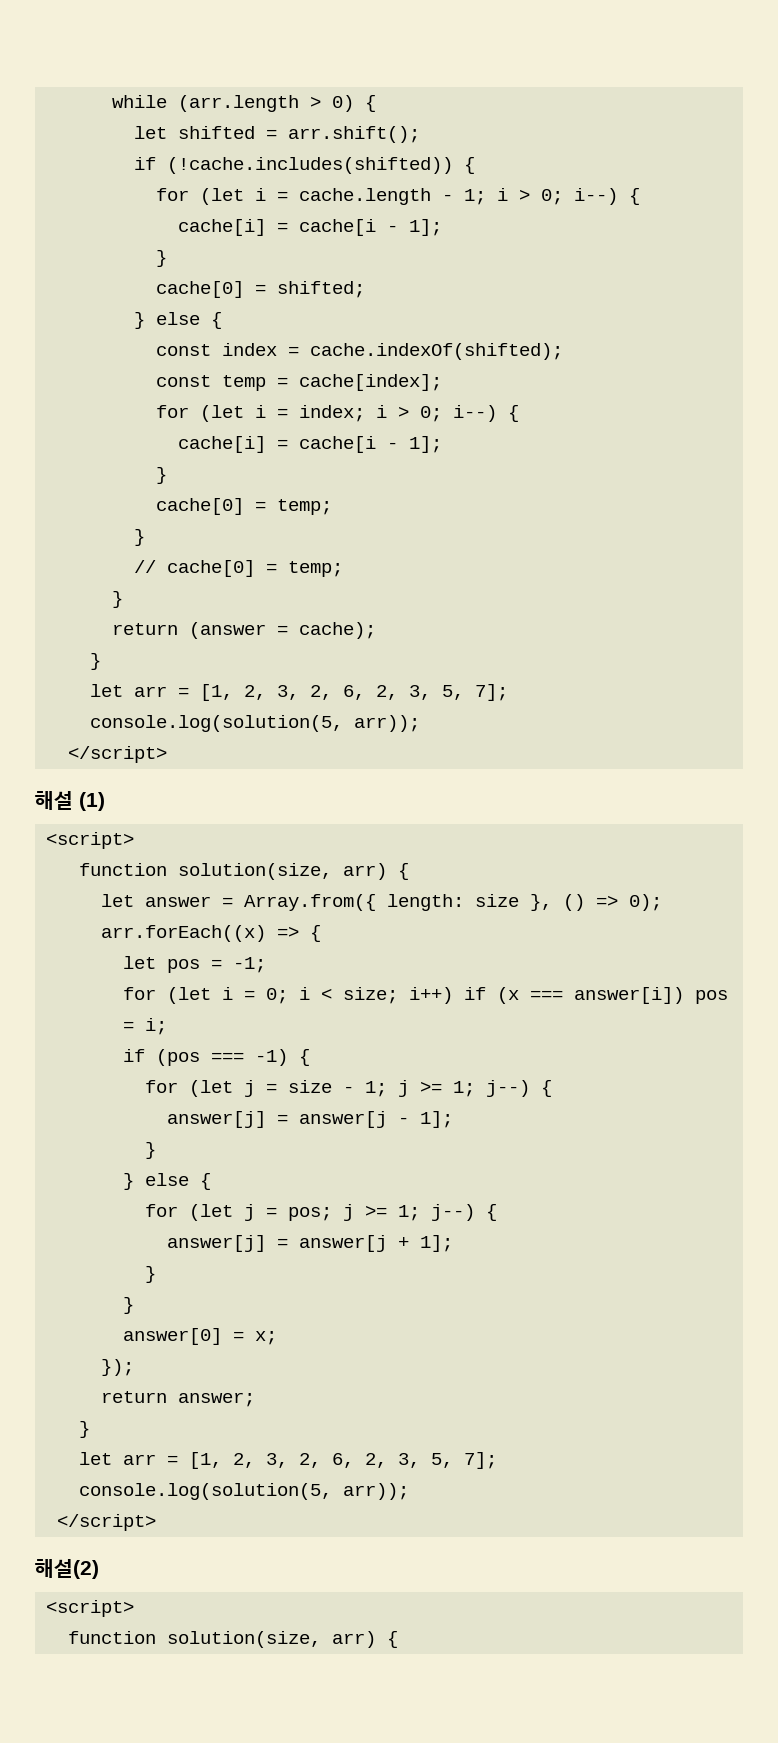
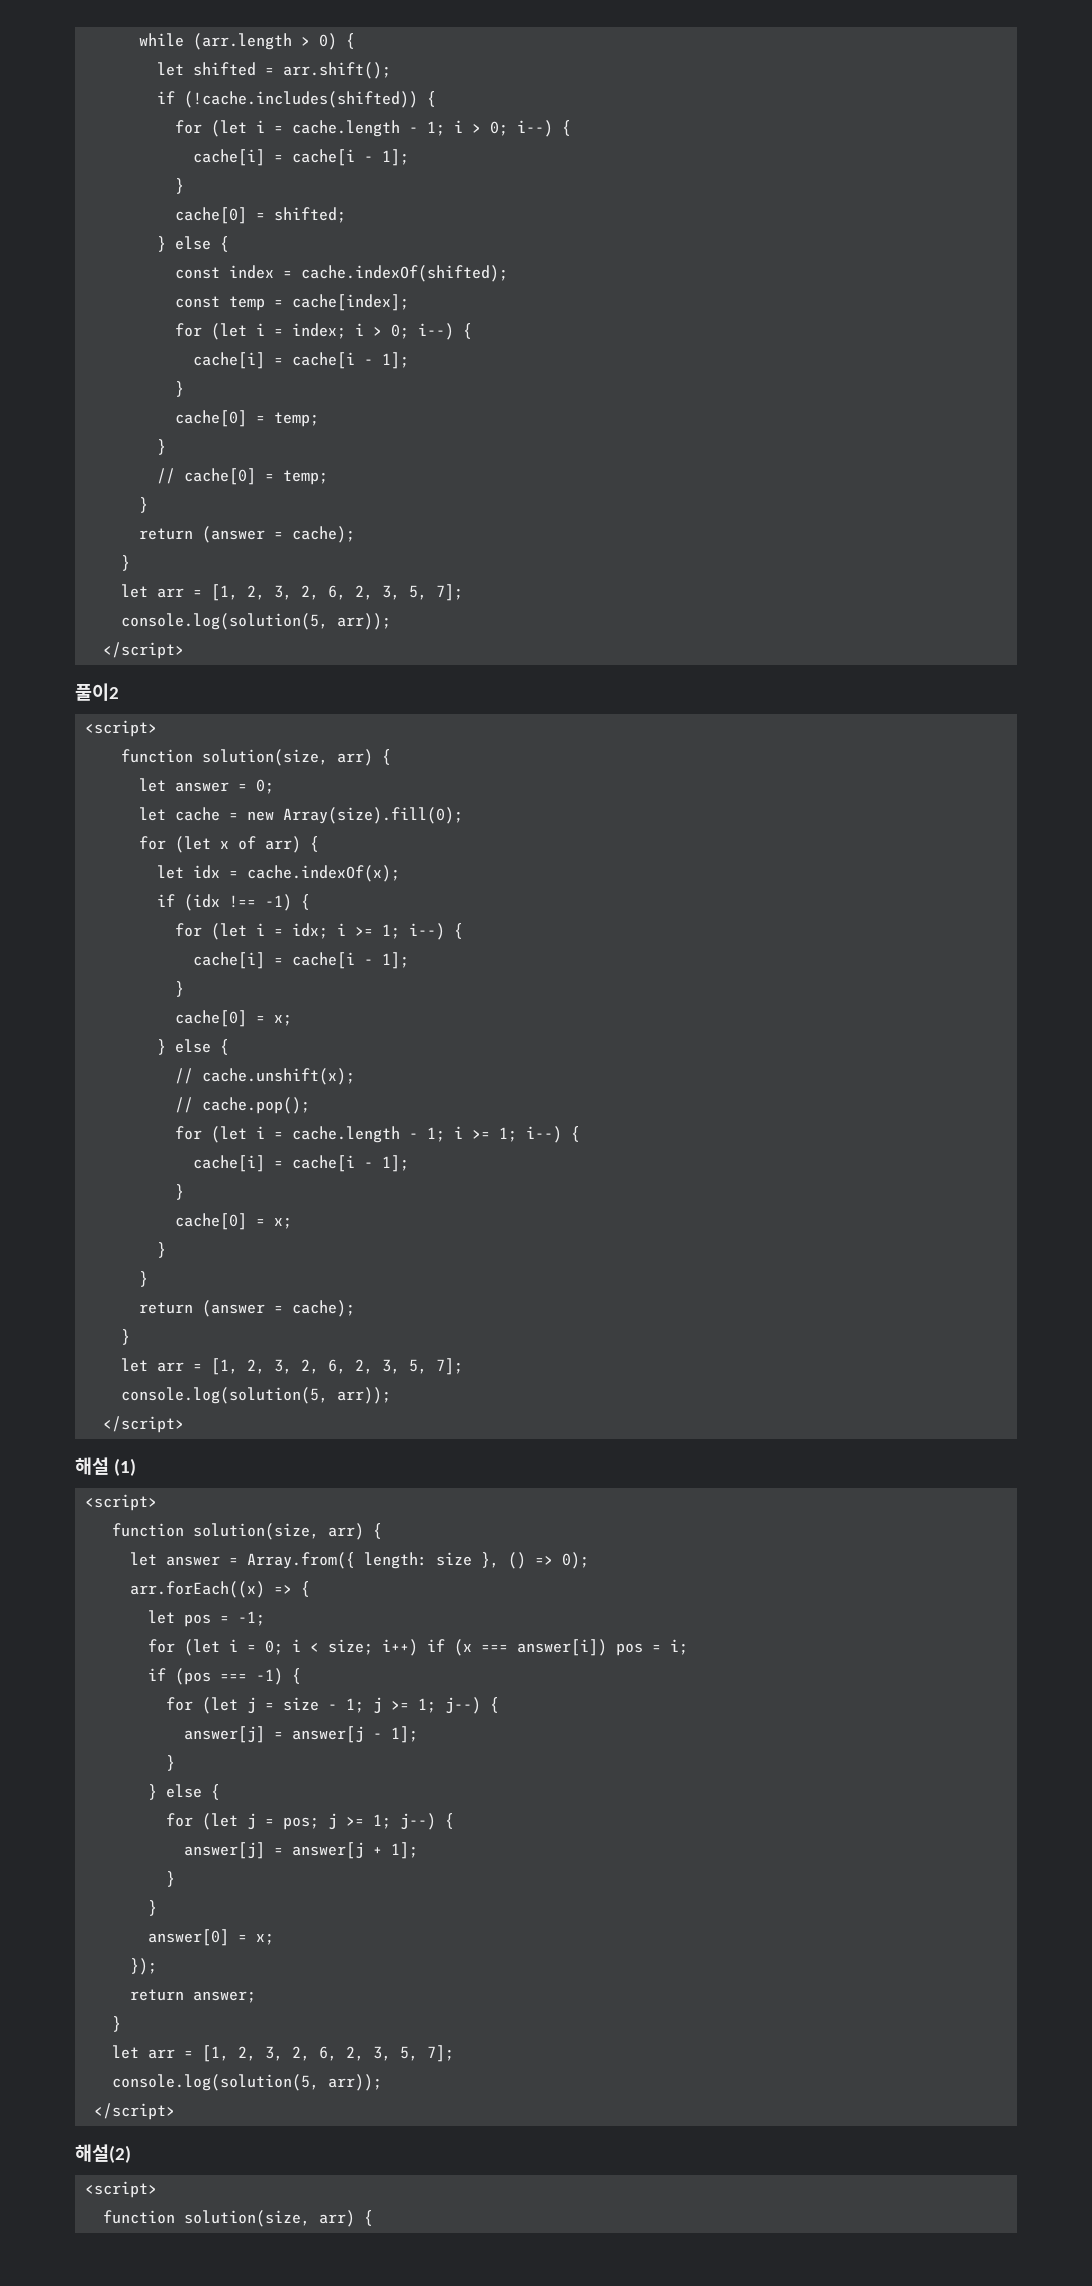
+ 풀이2
+ <script>
+ function solution(size, arr) {
+ let answer = 0;
+ let cache = new Array(size).fill(0);
+ for (let x of arr) {
+ let idx = cache.indexOf(x);
+ if (idx !== -1) {
+ for (let i = idx; i >= 1; i--) {
+ cache[i] = cache[i - 1];
+ }
+ cache[0] = x;
+ } else {
+ // cache.unshift(x);
+ // cache.pop();
+ for (let i = cache.length - 1; i >= 1; i--) {
+ cache[i] = cache[i - 1];
+ }
+ cache[0] = x;
+ }
+ }
+ return (answer = cache);
+ }
+ let arr = [1, 2, 3, 2, 6, 2, 3, 5, 7];
+ console.log(solution(5, arr));
+ </script>

